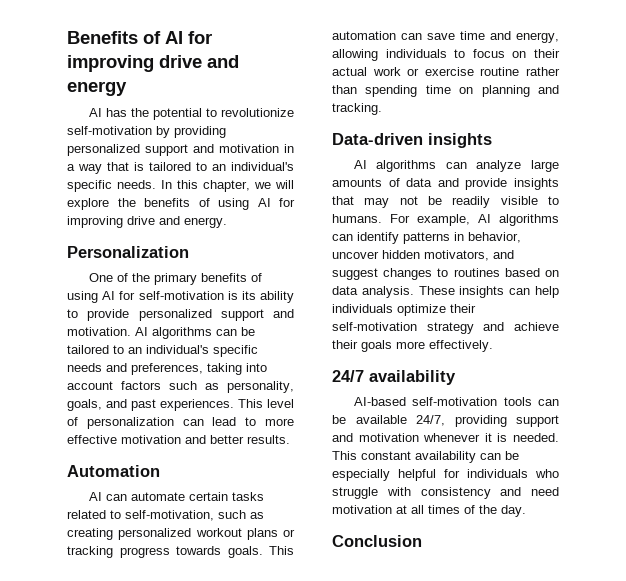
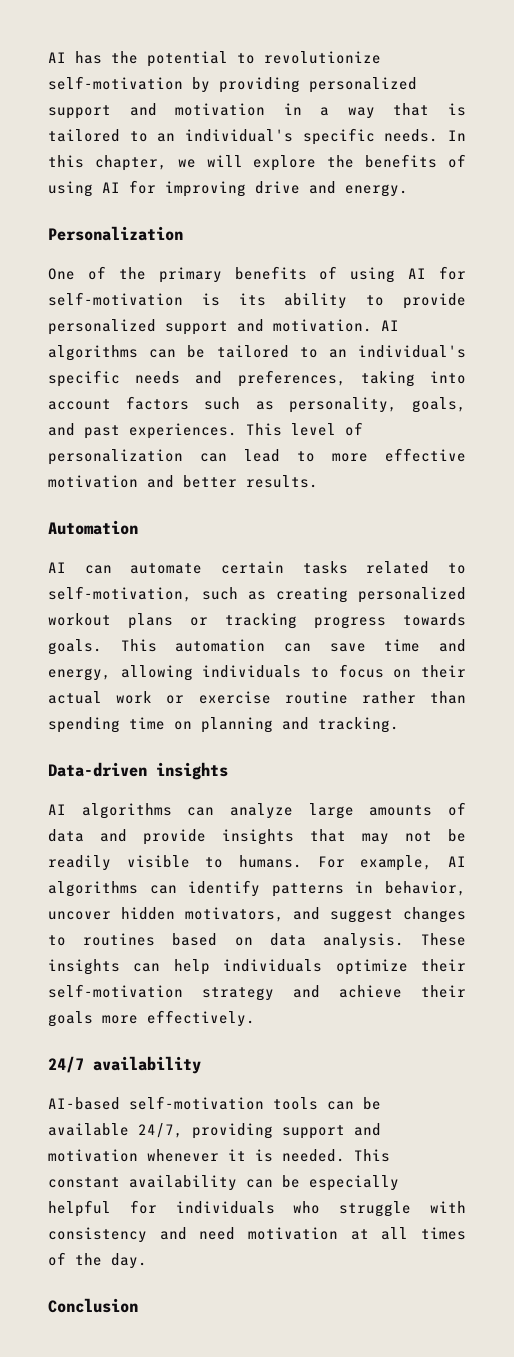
- Benefits of AI for improving drive and energy

